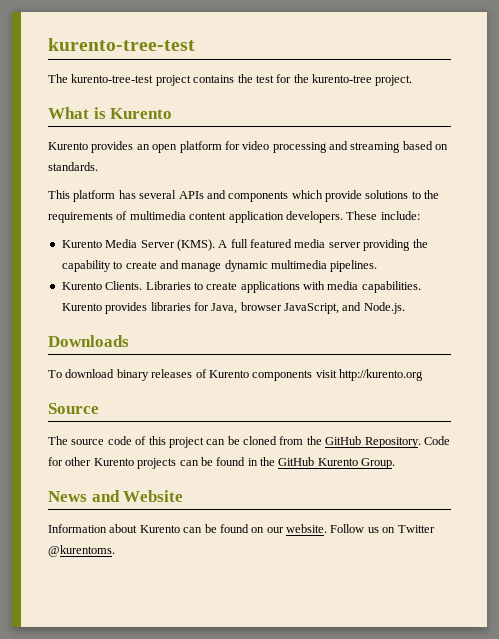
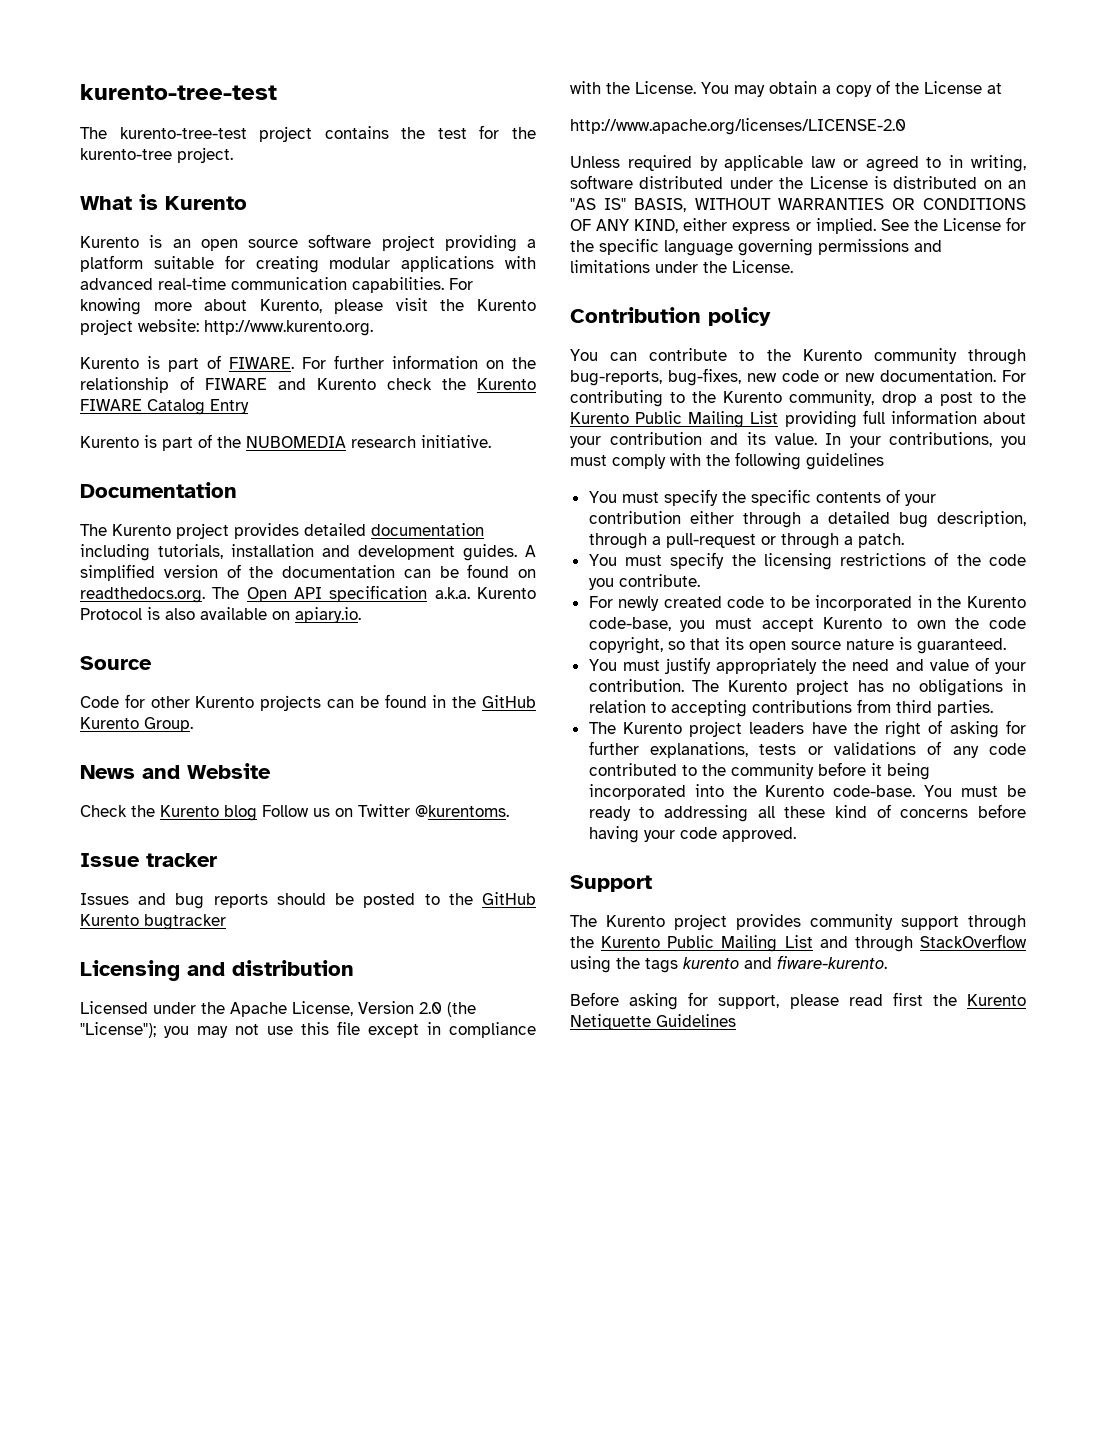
- Kurento provides an open platform for video processing and streaming based on standards.
- This platform has several APIs and components which provide solutions to the requirements of multimedia content application developers. These include:
- Kurento Media Server (KMS). A full featured media server providing the capability to create and manage dynamic multimedia pipelines.
- Kurento Clients. Libraries to create applications with media capabilities. Kurento provides libraries for Java, browser JavaScript, and Node.js.
- Downloads
- To download binary releases of Kurento components visit http://kurento.org
+ Kurento is an open source software project providing a platform suitable for creating modular applications with advanced real-time communication capabilities. For knowing more about Kurento, please visit the Kurento project website: http://www.kurento.org.
+ Kurento is part of FIWARE. For further information on the relationship of FIWARE and Kurento check the Kurento FIWARE Catalog Entry
+ Kurento is part of the NUBOMEDIA research initiative.
+ Documentation
+ The Kurento project provides detailed documentation including tutorials, installation and development guides. A simplified version of the documentation can be found on readthedocs.org. The Open API specification a.k.a. Kurento Protocol is also available on apiary.io.
  Source
- The source code of this project can be cloned from the GitHub Repository. Code for other Kurento projects can be found in the GitHub Kurento Group.
+ Code for other Kurento projects can be found in the GitHub Kurento Group.
- Information about Kurento can be found on our website. Follow us on Twitter @kurentoms.
+ Check the Kurento blog Follow us on Twitter @kurentoms.
+ Issue tracker
+ Issues and bug reports should be posted to the GitHub Kurento bugtracker
+ Licensing and distribution
+ Licensed under the Apache License, Version 2.0 (the "License"); you may not use this file except in compliance with the License. You may obtain a copy of the License at
+ http://www.apache.org/licenses/LICENSE-2.0
+ Unless required by applicable law or agreed to in writing, software distributed under the License is distributed on an "AS IS" BASIS, WITHOUT WARRANTIES OR CONDITIONS OF ANY KIND, either express or implied. See the License for the specific language governing permissions and limitations under the License.
+ Contribution policy
+ You can contribute to the Kurento community through bug-reports, bug-fixes, new code or new documentation. For contributing to the Kurento community, drop a post to the Kurento Public Mailing List providing full information about your contribution and its value. In your contributions, you must comply with the following guidelines
+ You must specify the specific contents of your contribution either through a detailed bug description, through a pull-request or through a patch.
+ You must specify the licensing restrictions of the code you contribute.
+ For newly created code to be incorporated in the Kurento code-base, you must accept Kurento to own the code copyright, so that its open source nature is guaranteed.
+ You must justify appropriately the need and value of your contribution. The Kurento project has no obligations in relation to accepting contributions from third parties.
+ The Kurento project leaders have the right of asking for further explanations, tests or validations of any code contributed to the community before it being incorporated into the Kurento code-base. You must be ready to addressing all these kind of concerns before having your code approved.
+ Support
+ The Kurento project provides community support through the Kurento Public Mailing List and through StackOverflow using the tags kurento and fiware-kurento.
+ Before asking for support, please read first the Kurento Netiquette Guidelines

